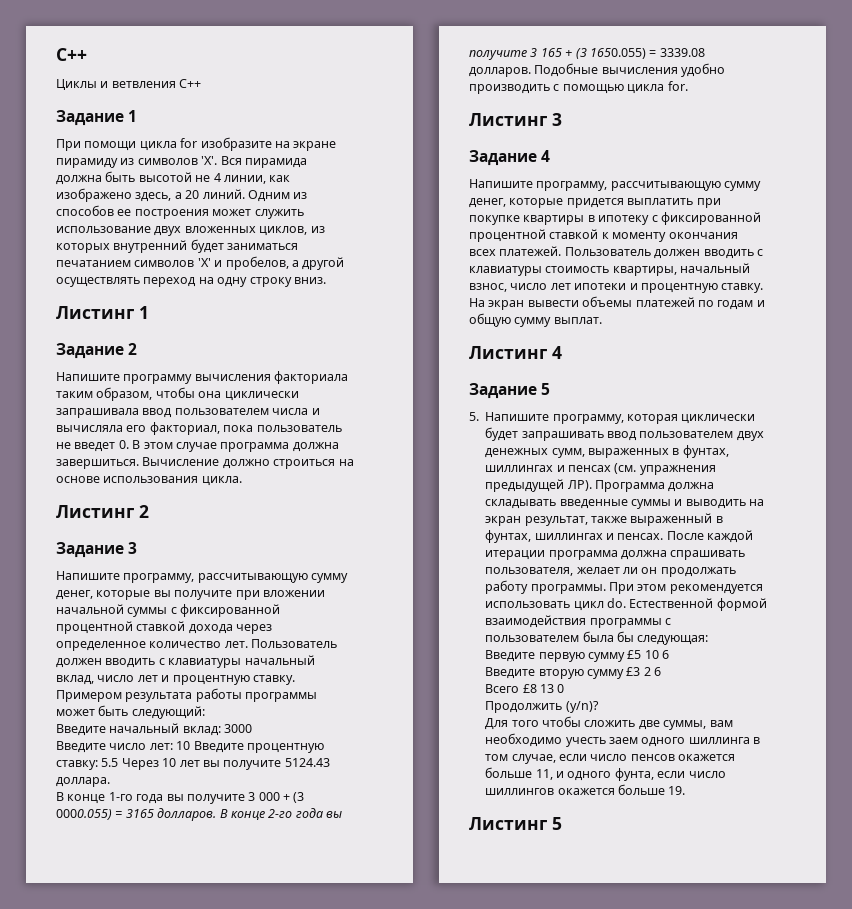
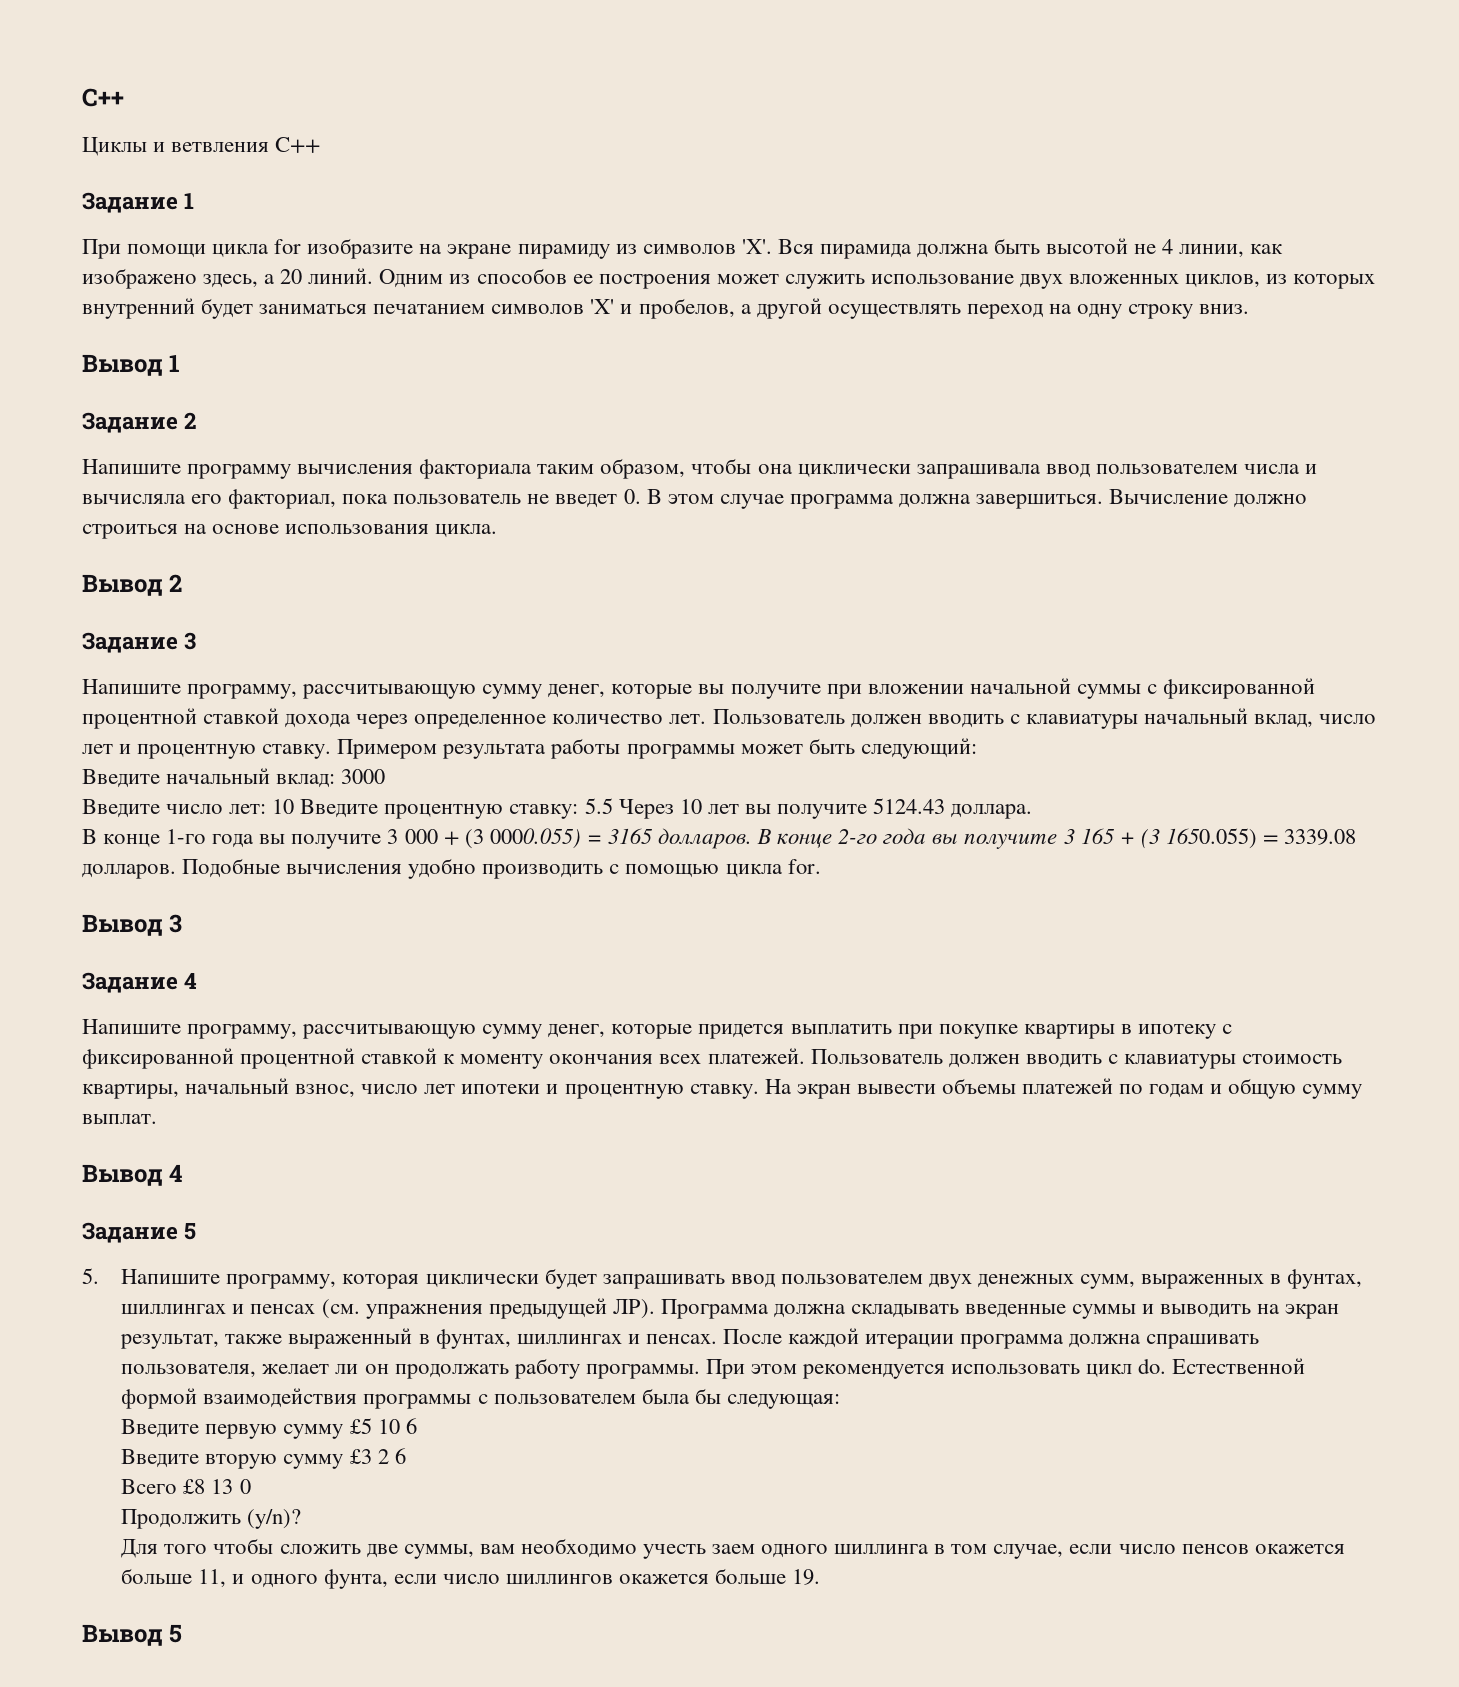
- Листинг 1
+ Вывод 1
- Листинг 2
+ Вывод 2
- Листинг 3
+ Вывод 3
- Листинг 4
+ Вывод 4
- Листинг 5
+ Вывод 5

